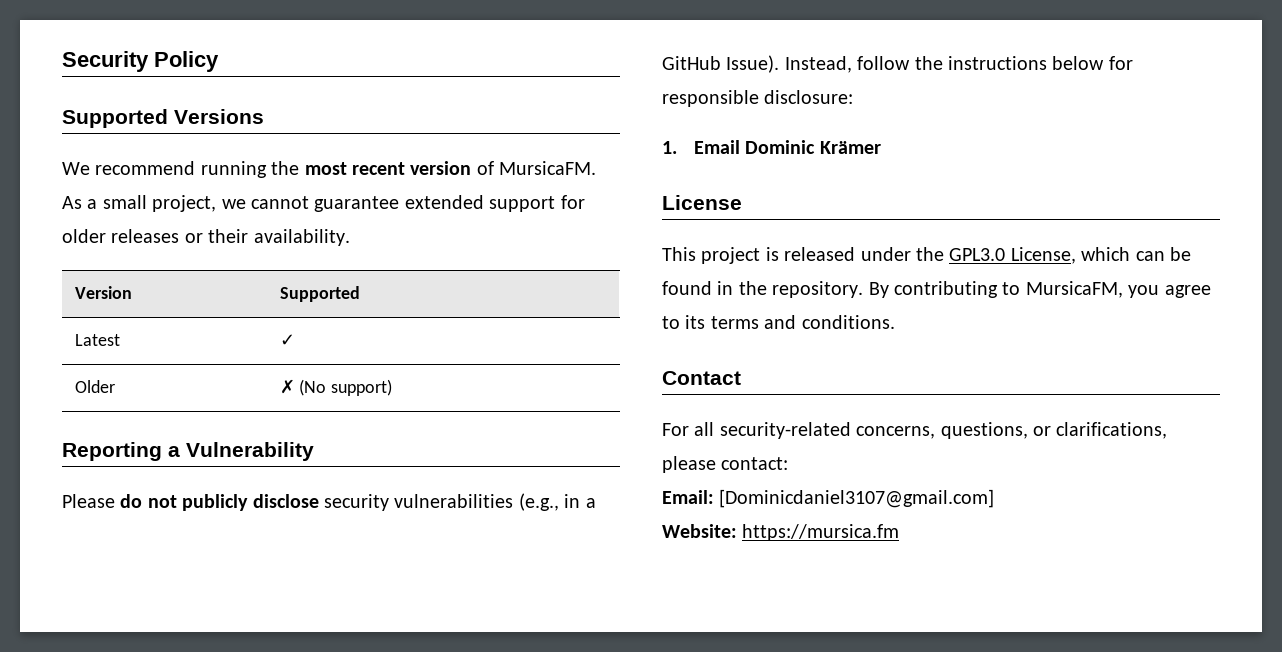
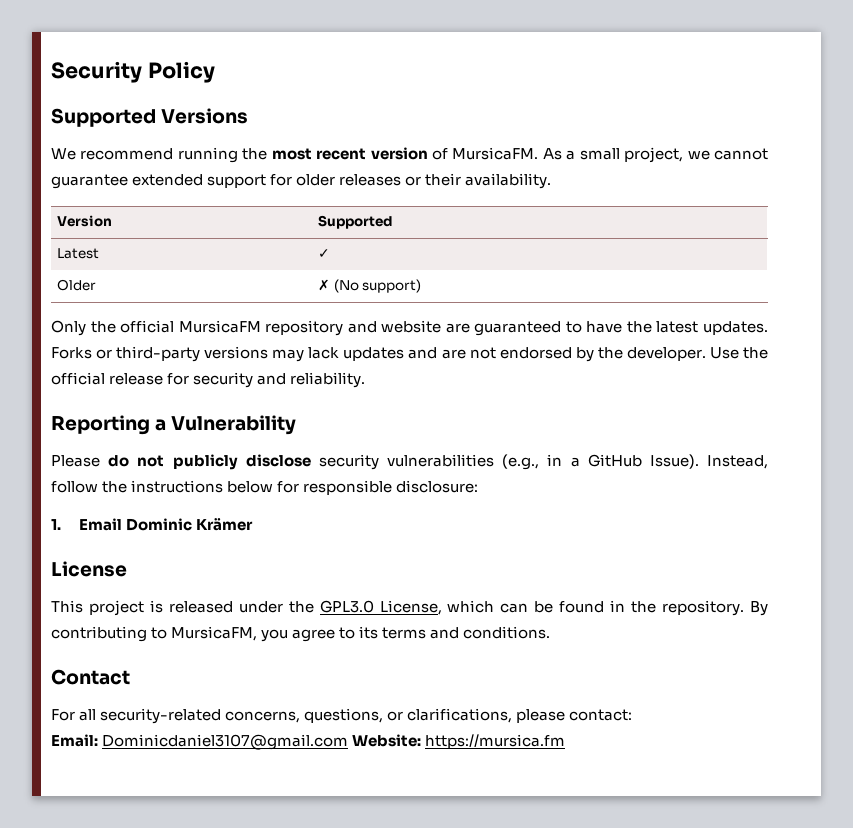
+ Only the official MursicaFM repository and website are guaranteed to have the latest updates. Forks or third-party versions may lack updates and are not endorsed by the developer. Use the official release for security and reliability.
- Email: [Dominicdaniel3107@gmail.com]
- Website: https://mursica.fm
+ Email: Dominicdaniel3107@gmail.com Website: https://mursica.fm

